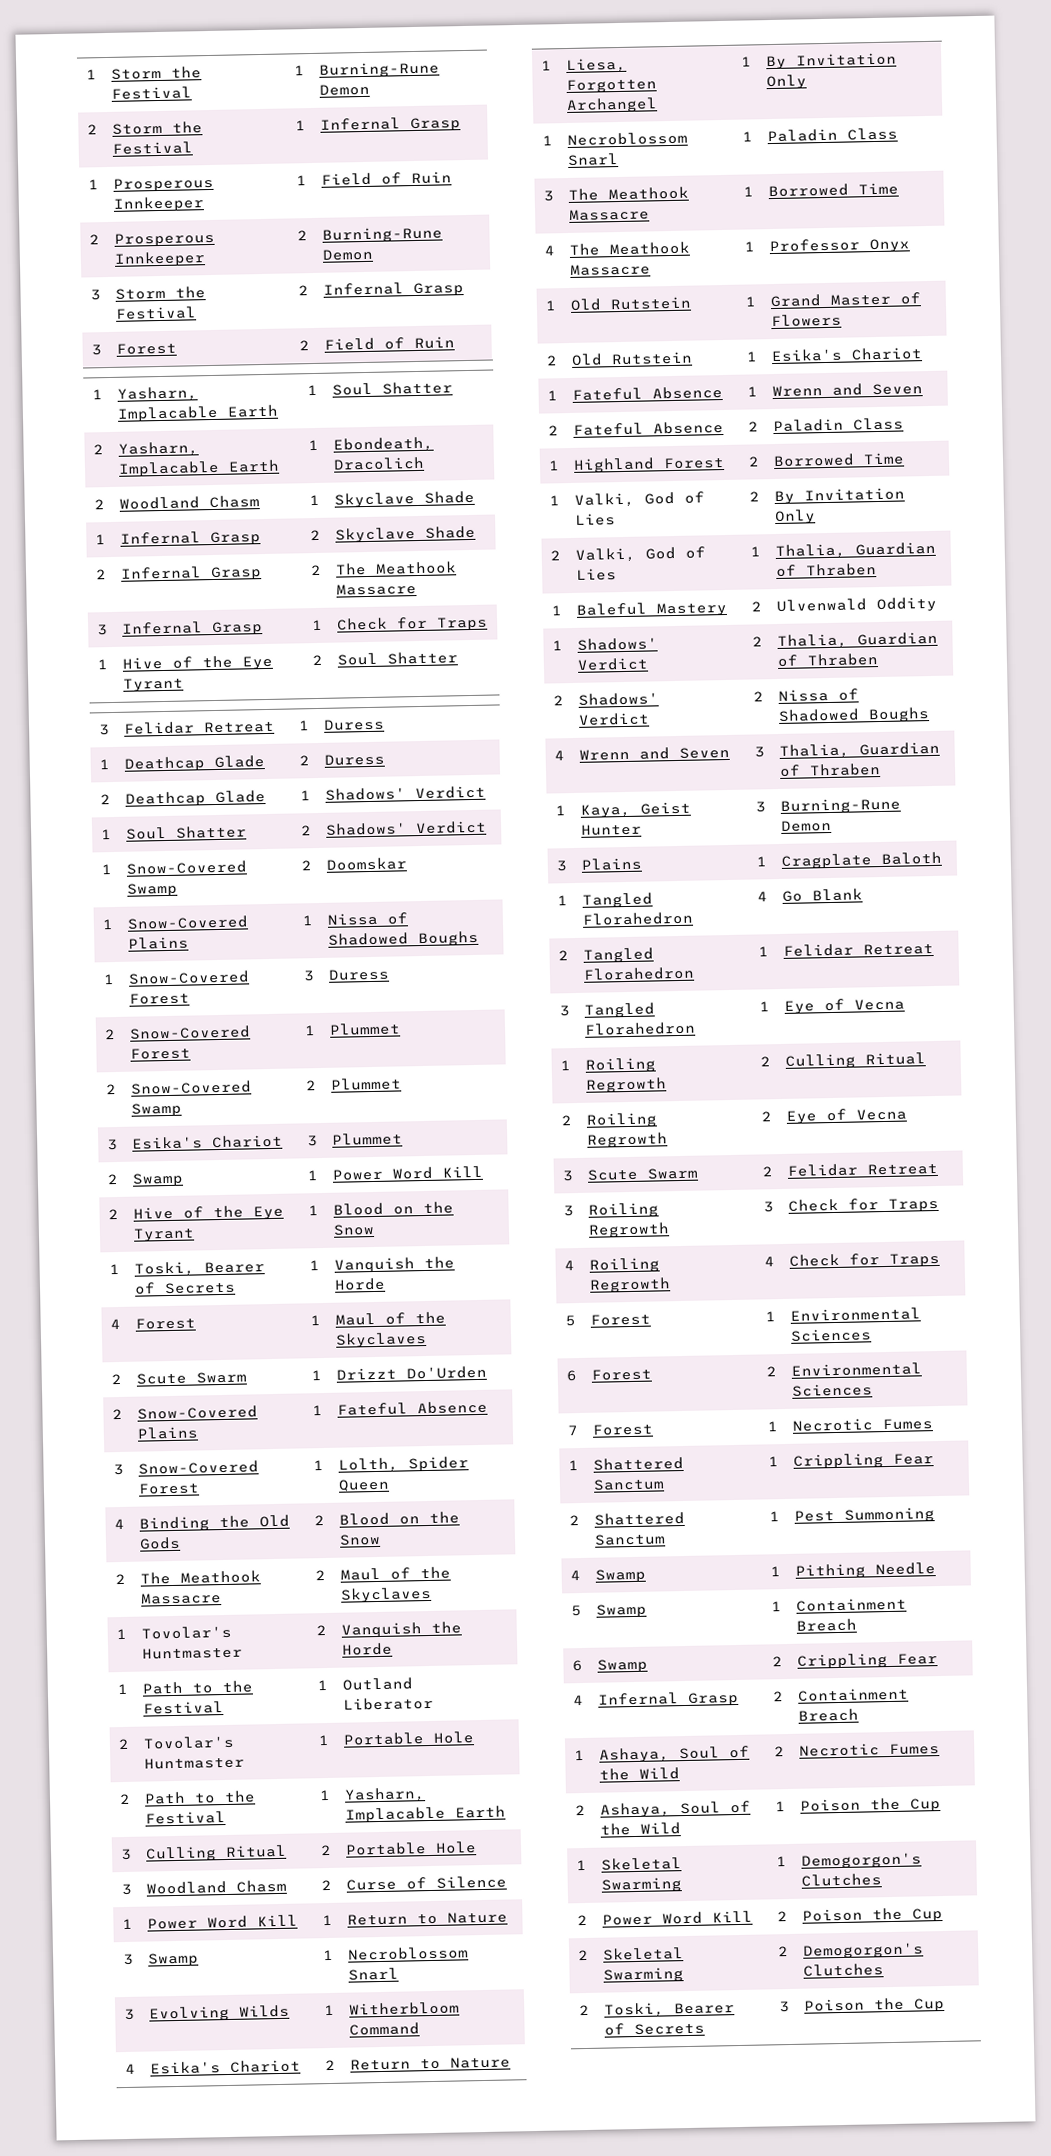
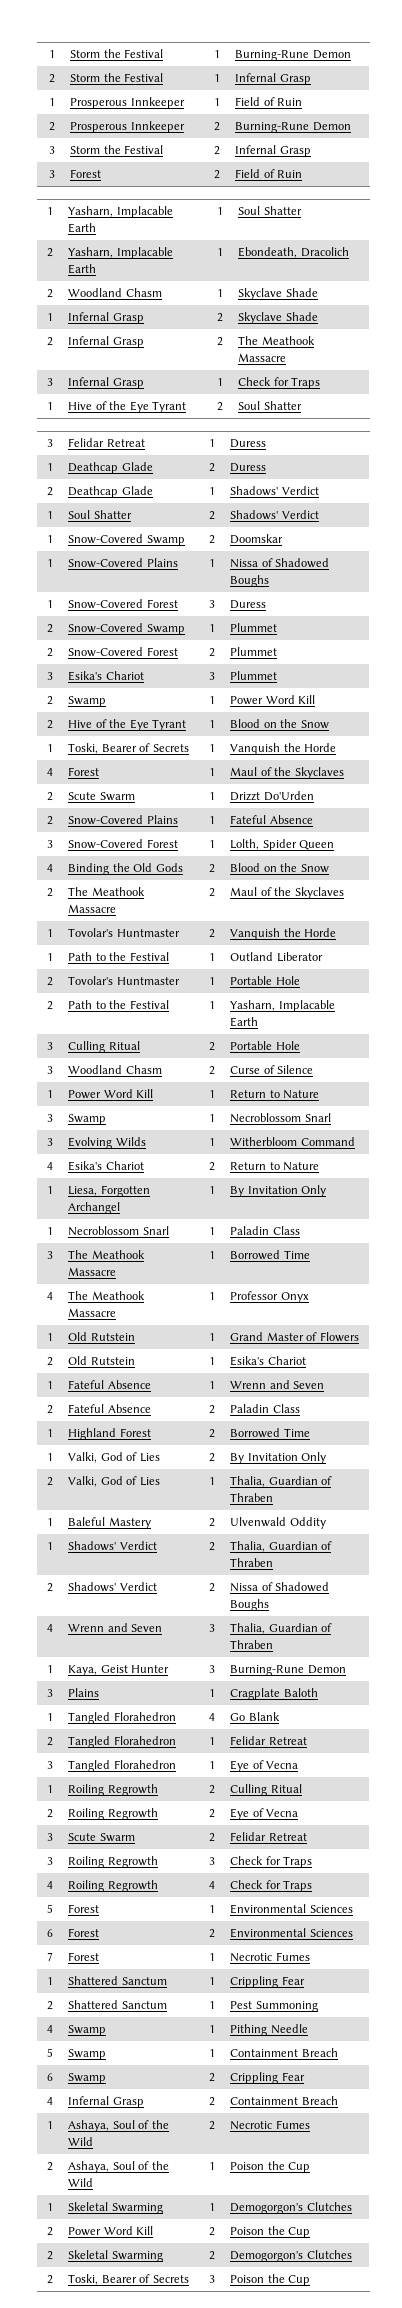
- 2 | Snow-Covered Forest | 1 | Plummet
+ 2 | Snow-Covered Swamp | 1 | Plummet
- 2 | Snow-Covered Swamp | 2 | Plummet
+ 2 | Snow-Covered Forest | 2 | Plummet

